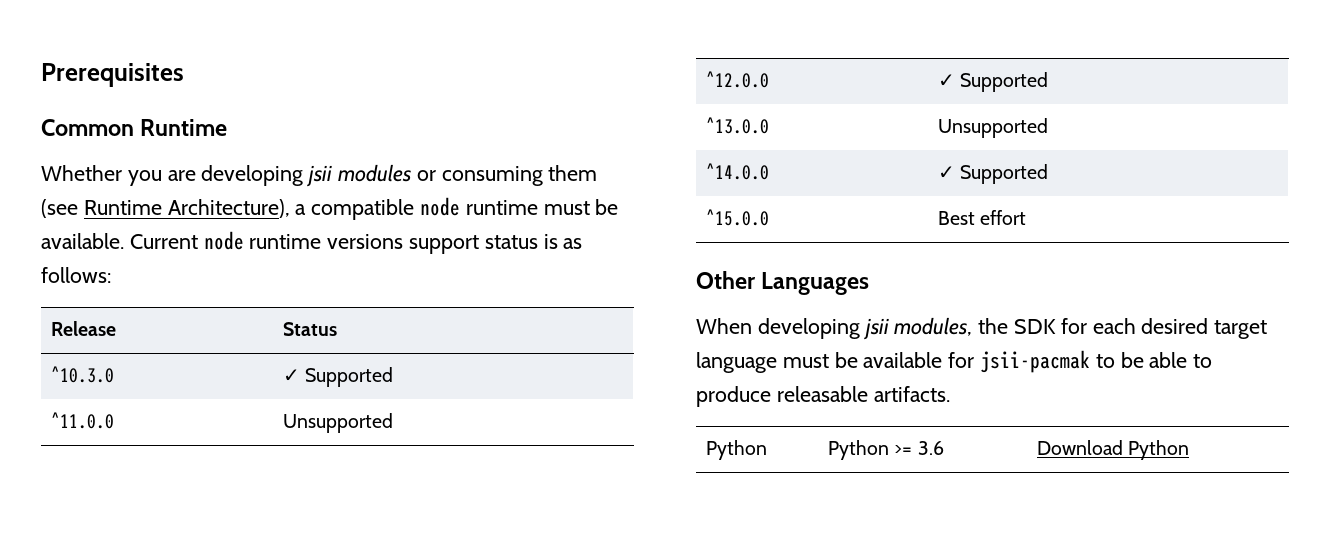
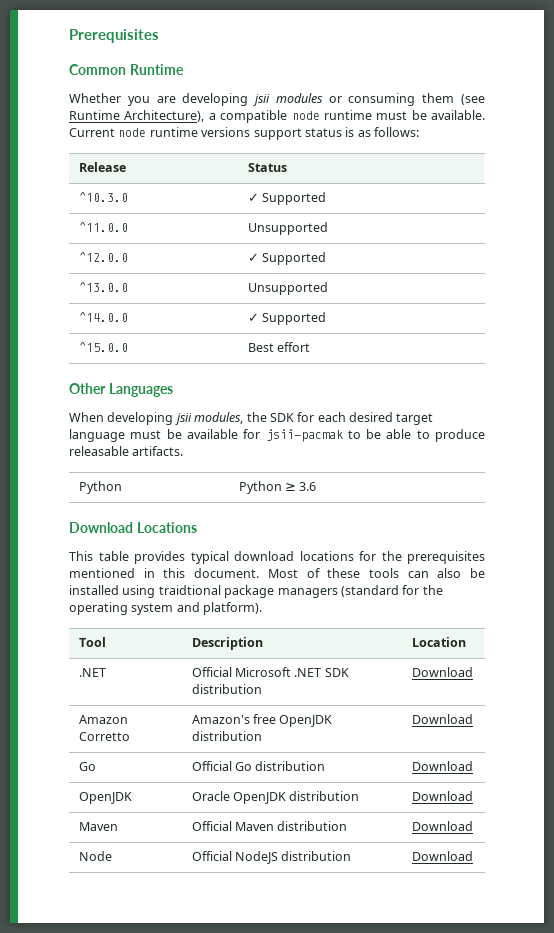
- Python | Python >= 3.6 | Download Python
+ Python | Python ≥ 3.6
+ Download Locations
+ This table provides typical download locations for the prerequisites mentioned in this document. Most of these tools can also be installed using traidtional package managers (standard for the operating system and platform).
+ Tool | Description | Location
+ .NET | Official Microsoft .NET SDK distribution | Download
+ Amazon Corretto | Amazon's free OpenJDK distribution | Download
+ Go | Official Go distribution | Download
+ OpenJDK | Oracle OpenJDK distribution | Download
+ Maven | Official Maven distribution | Download
+ Node | Official NodeJS distribution | Download

